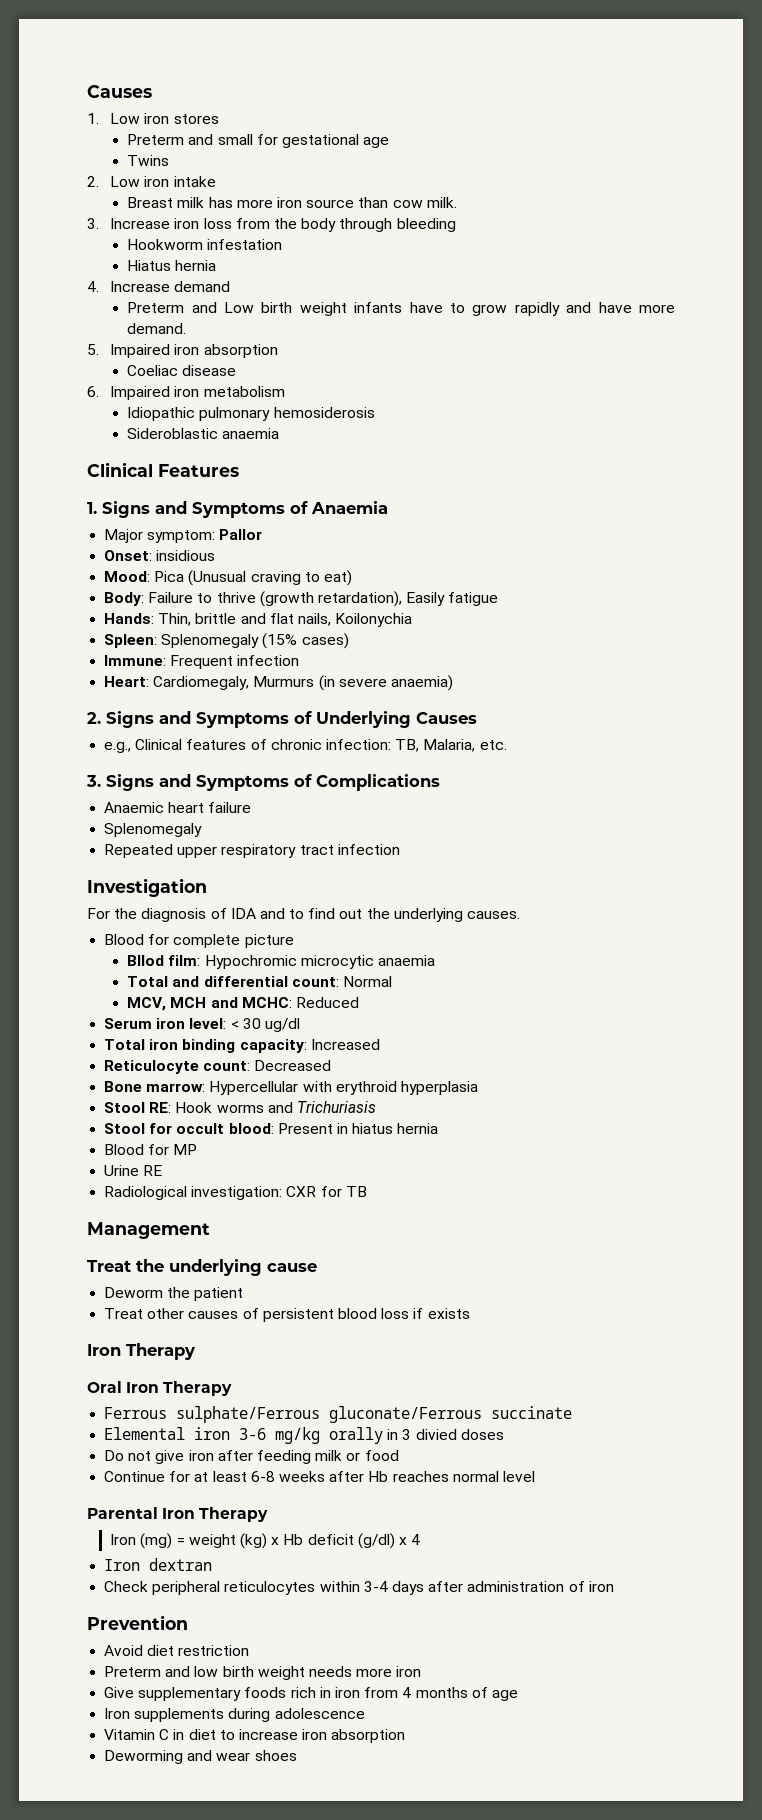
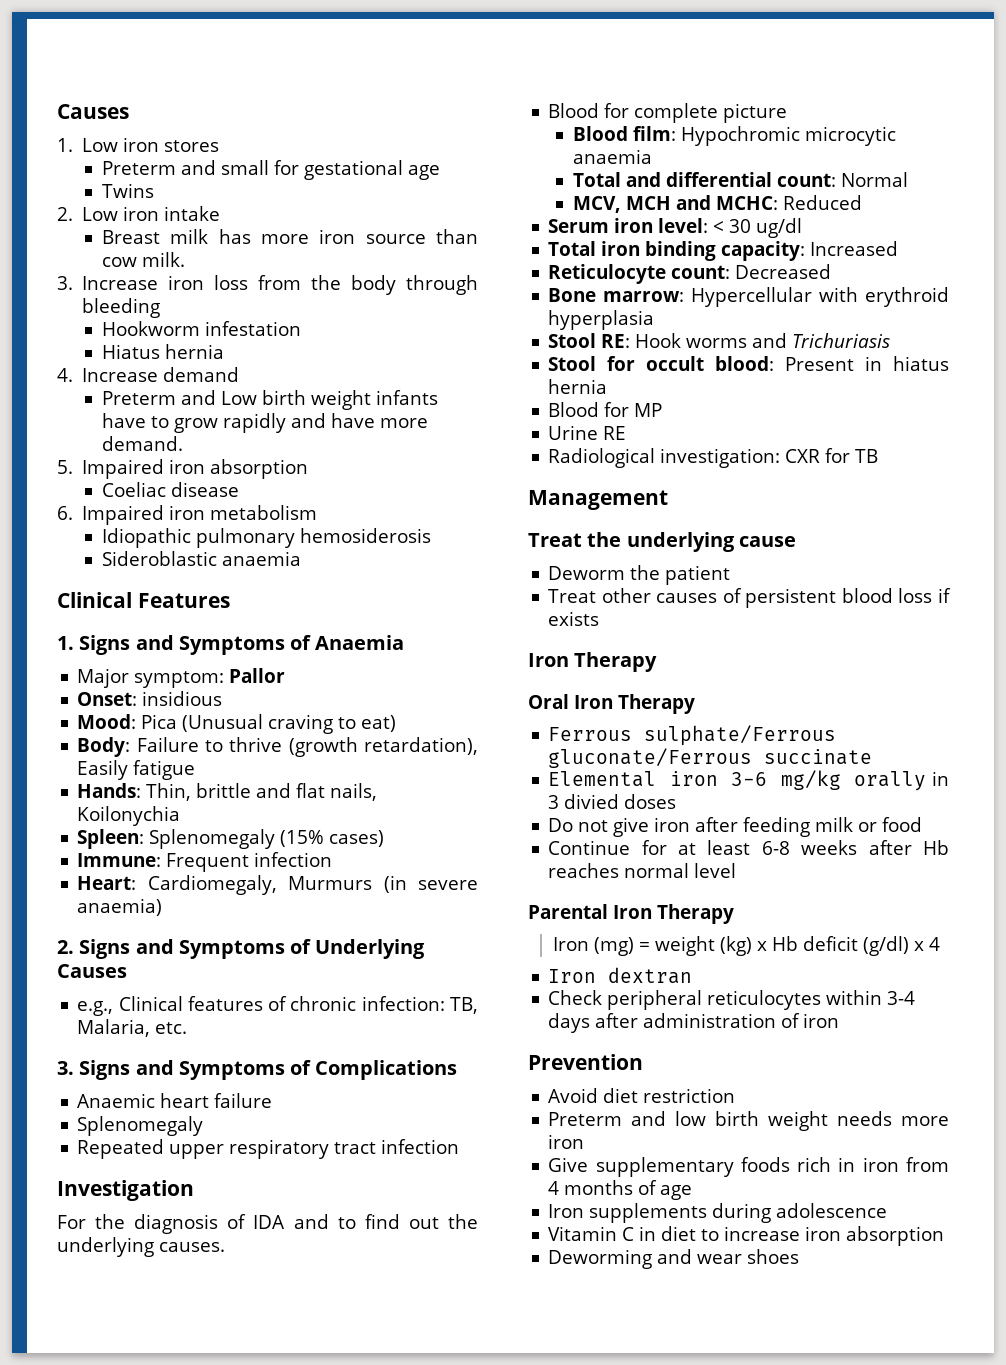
- Bllod film: Hypochromic microcytic anaemia
+ Blood film: Hypochromic microcytic anaemia

